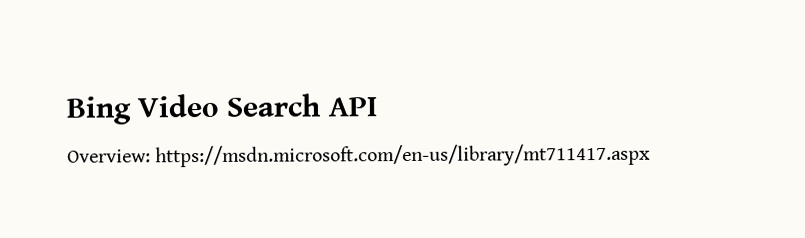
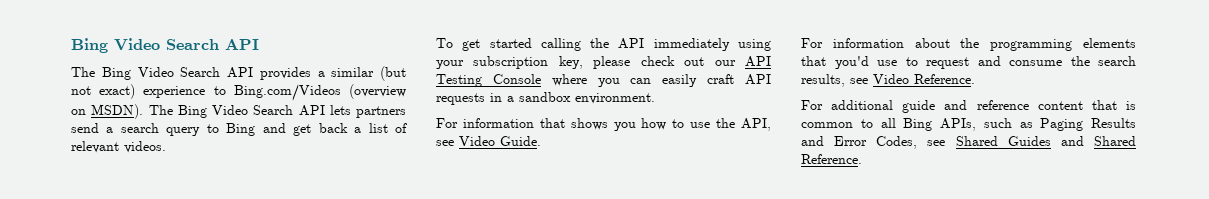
- Overview: https://msdn.microsoft.com/en-us/library/mt711417.aspx
+ The Bing Video Search API provides a similar (but not exact) experience to Bing.com/Videos (overview on MSDN). The Bing Video Search API lets partners send a search query to Bing and get back a list of relevant videos.
+ To get started calling the API immediately using your subscription key, please check out our API Testing Console where you can easily craft API requests in a sandbox environment.
+ For information that shows you how to use the API, see Video Guide.
+ For information about the programming elements that you'd use to request and consume the search results, see Video Reference.
+ For additional guide and reference content that is common to all Bing APIs, such as Paging Results and Error Codes, see Shared Guides and Shared Reference.

